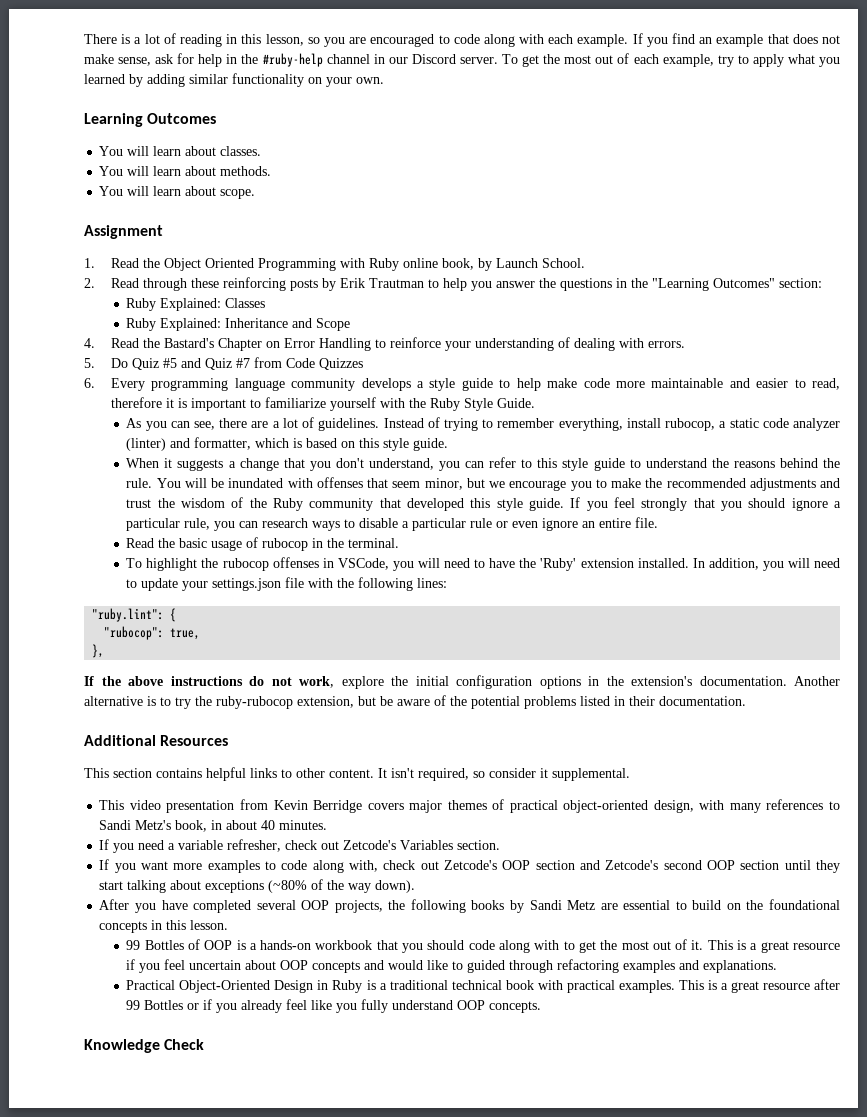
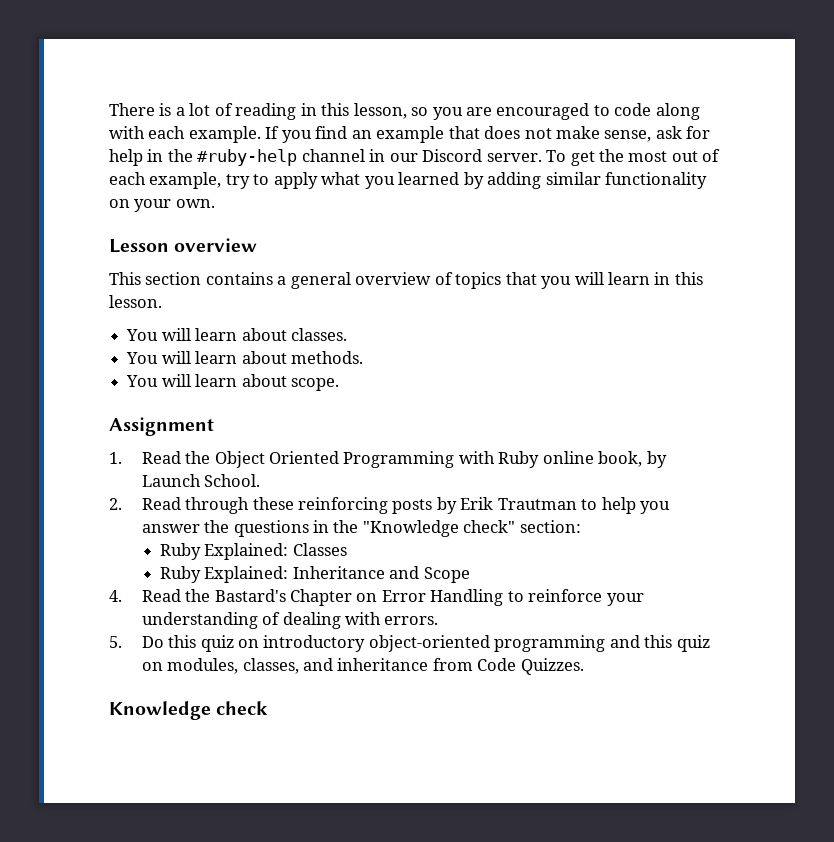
- Learning Outcomes
+ Lesson overview
+ This section contains a general overview of topics that you will learn in this lesson.
- 2. Read through these reinforcing posts by Erik Trautman to help you answer the questions in the "Learning Outcomes" section:
+ 2. Read through these reinforcing posts by Erik Trautman to help you answer the questions in the "Knowledge check" section:
- 5. Do Quiz #5 and Quiz #7 from Code Quizzes
- 6. Every programming language community develops a style guide to help make code more maintainable and easier to read, therefore it is important to familiarize yourself with the Ruby Style Guide.
- As you can see, there are a lot of guidelines. Instead of trying to remember everything, install rubocop, a static code analyzer (linter) and formatter, which is based on this style guide.
- When it suggests a change that you don't understand, you can refer to this style guide to understand the reasons behind the rule. You will be inundated with offenses that seem minor, but we encourage you to make the recommended adjustments and trust the wisdom of the Ruby community that developed this style guide. If you feel strongly that you should ignore a particular rule, you can research ways to disable a particular rule or even ignore an entire file.
- Read the basic usage of rubocop in the terminal.
- To highlight the rubocop offenses in VSCode, you will need to have the 'Ruby' extension installed. In addition, you will need to update your settings.json file with the following lines:
- "ruby.lint": {
- "rubocop": true,
- },
- If the above instructions do not work, explore the initial configuration options in the extension's documentation. Another alternative is to try the ruby-rubocop extension, but be aware of the potential problems listed in their documentation.
- Additional Resources
- This section contains helpful links to other content. It isn't required, so consider it supplemental.
- This video presentation from Kevin Berridge covers major themes of practical object-oriented design, with many references to Sandi Metz's book, in about 40 minutes.
- If you need a variable refresher, check out Zetcode's Variables section.
- If you want more examples to code along with, check out Zetcode's OOP section and Zetcode's second OOP section until they start talking about exceptions (~80% of the way down).
- After you have completed several OOP projects, the following books by Sandi Metz are essential to build on the foundational concepts in this lesson.
- 99 Bottles of OOP is a hands-on workbook that you should code along with to get the most out of it. This is a great resource if you feel uncertain about OOP concepts and would like to guided through refactoring examples and explanations.
- Practical Object-Oriented Design in Ruby is a traditional technical book with practical examples. This is a great resource after 99 Bottles or if you already feel like you fully understand OOP concepts.
+ 5. Do this quiz on introductory object-oriented programming and this quiz on modules, classes, and inheritance from Code Quizzes.
- Knowledge Check
+ Knowledge check

